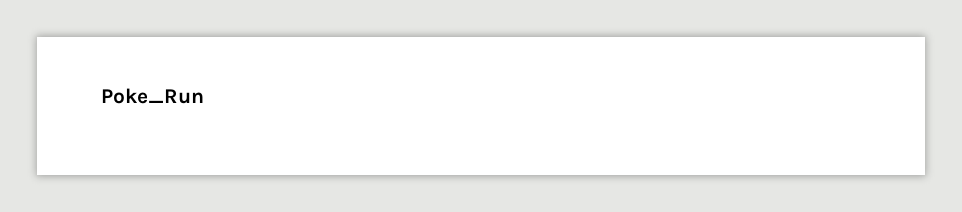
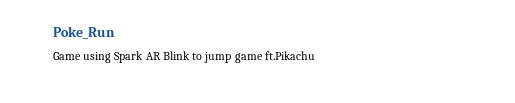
+ Game using Spark AR Blink to jump game ft.Pikachu

